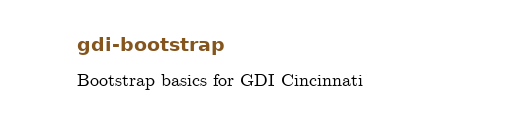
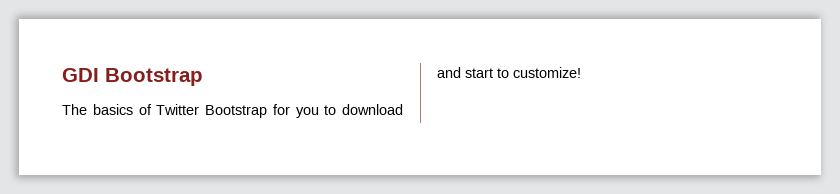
- gdi-bootstrap
- Bootstrap basics for GDI Cincinnati
+ GDI Bootstrap
+ The basics of Twitter Bootstrap for you to download and start to customize!

